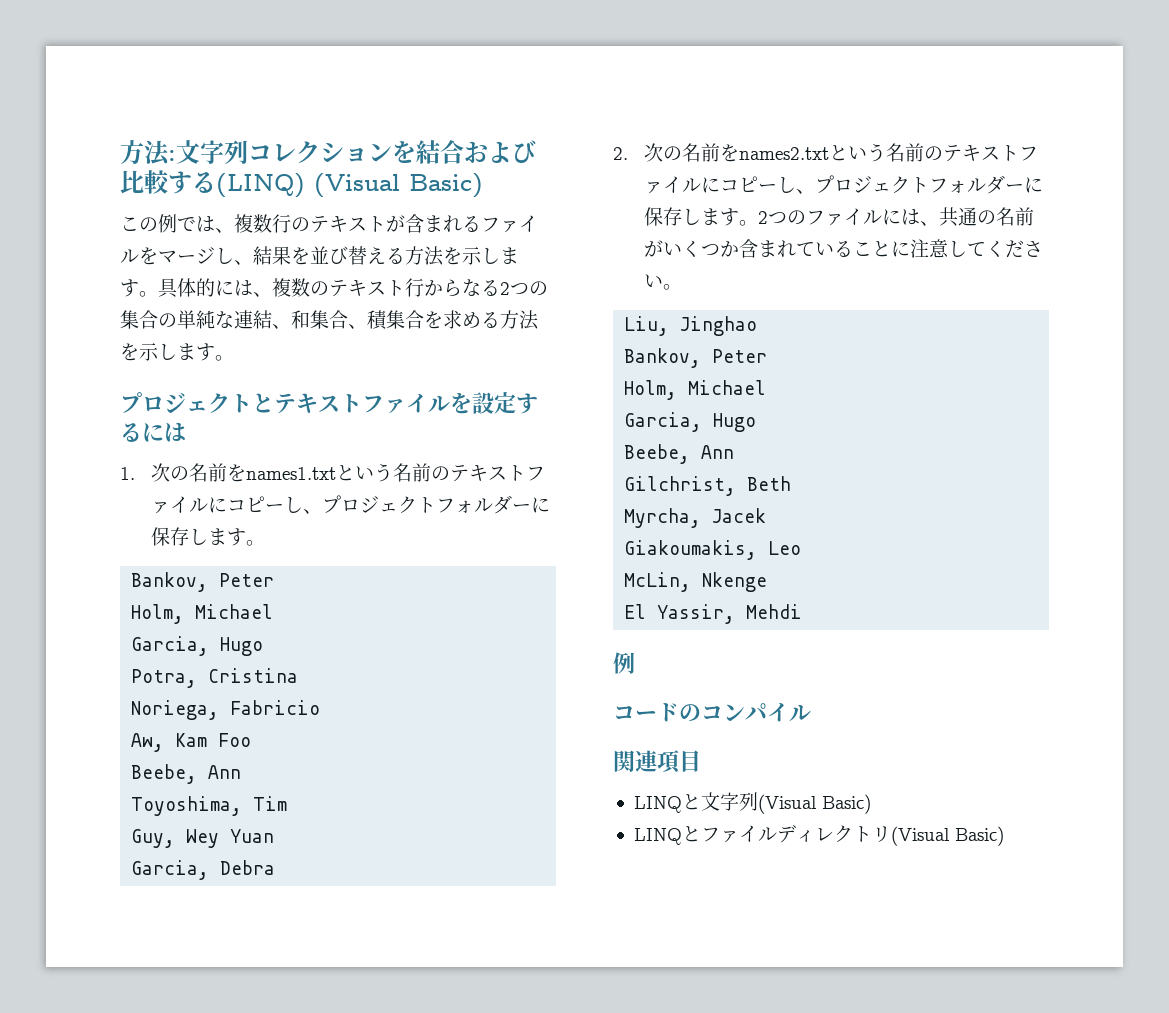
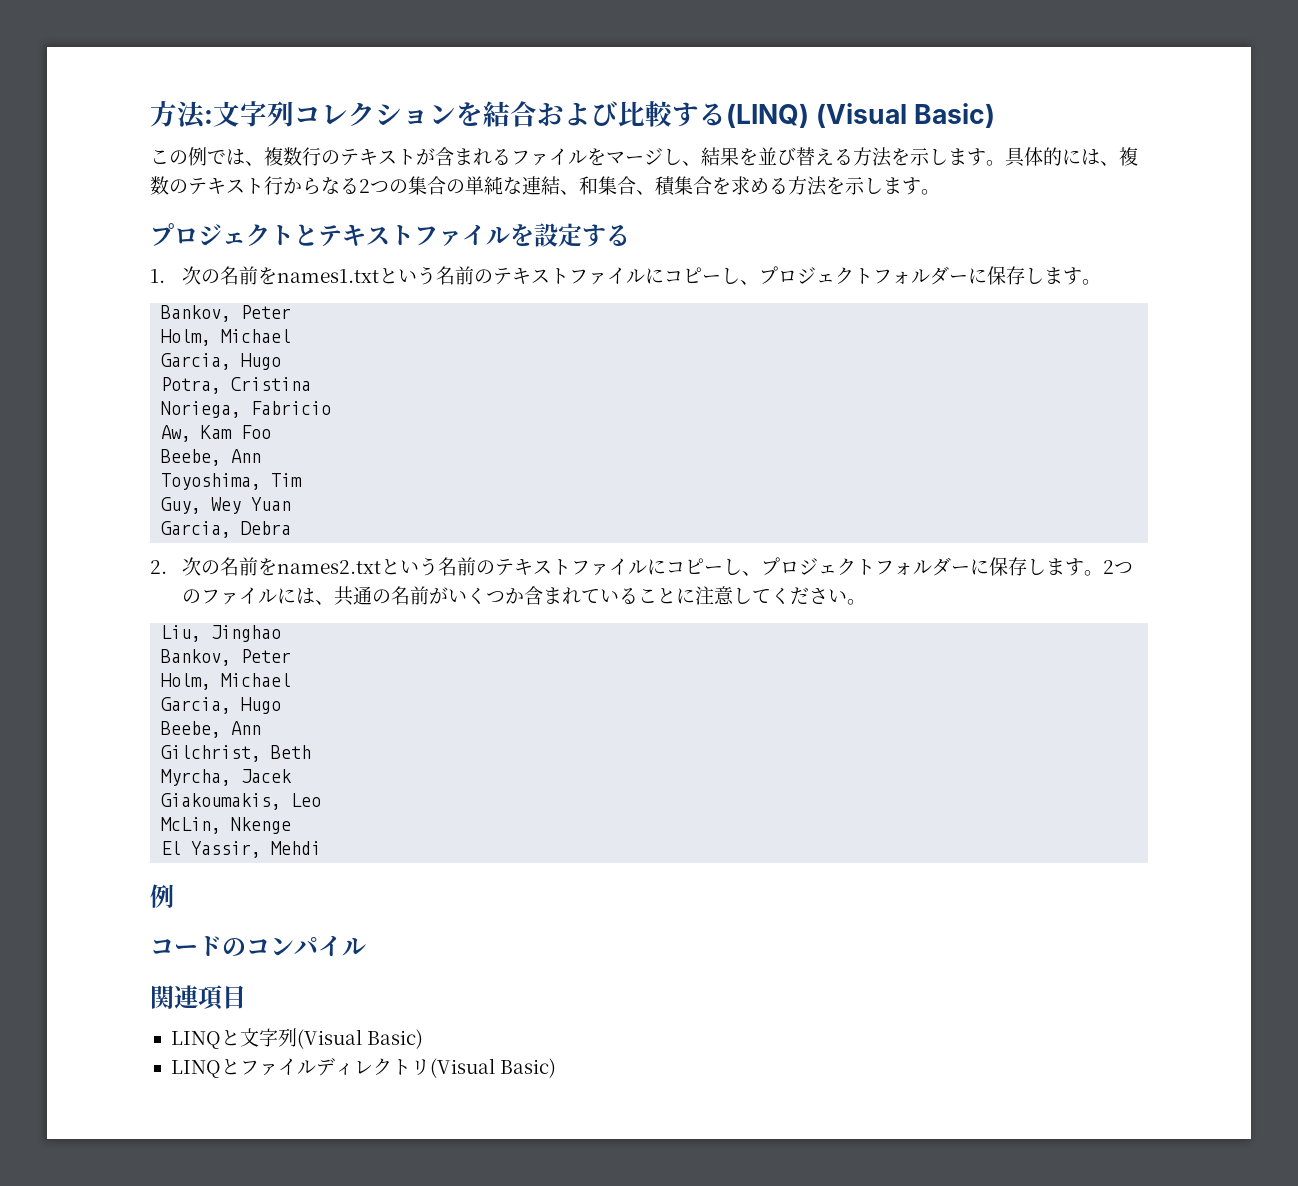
- プロジェクトとテキストファイルを設定するには
+ プロジェクトとテキストファイルを設定する

